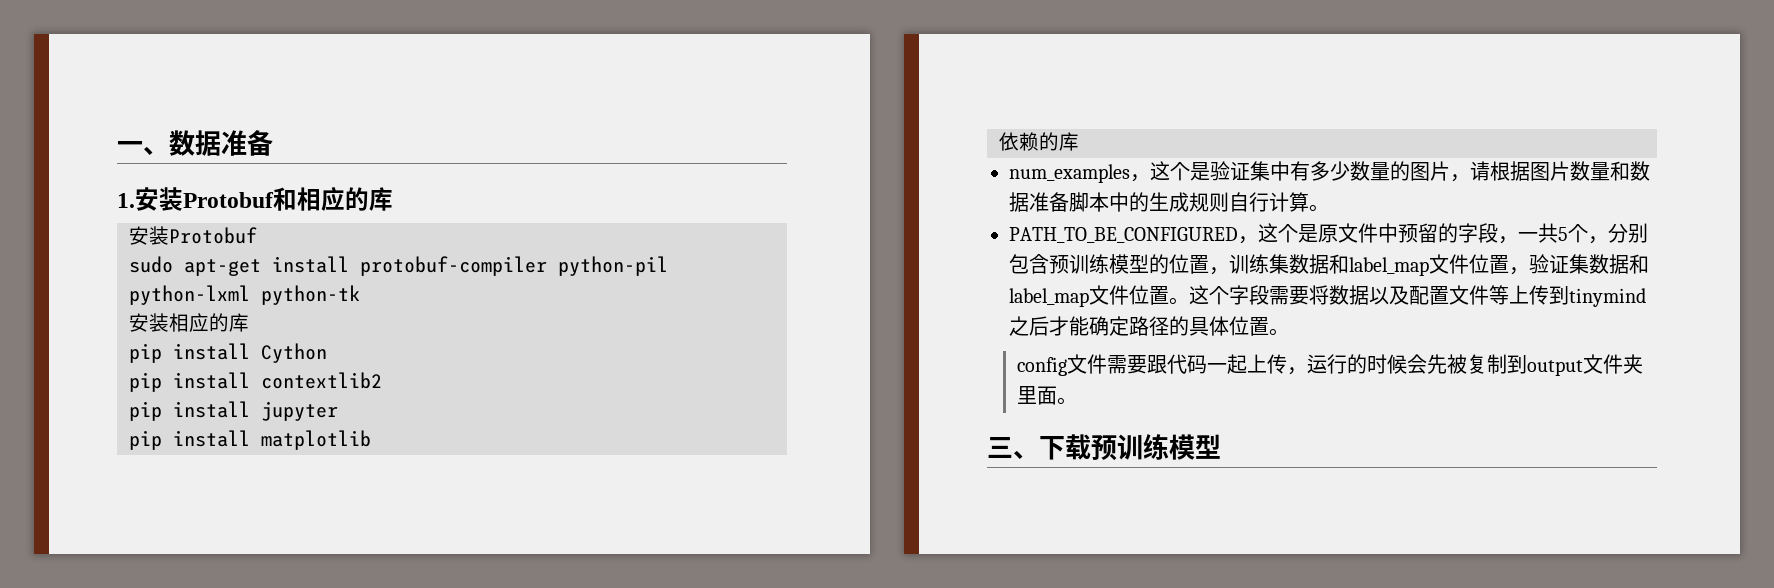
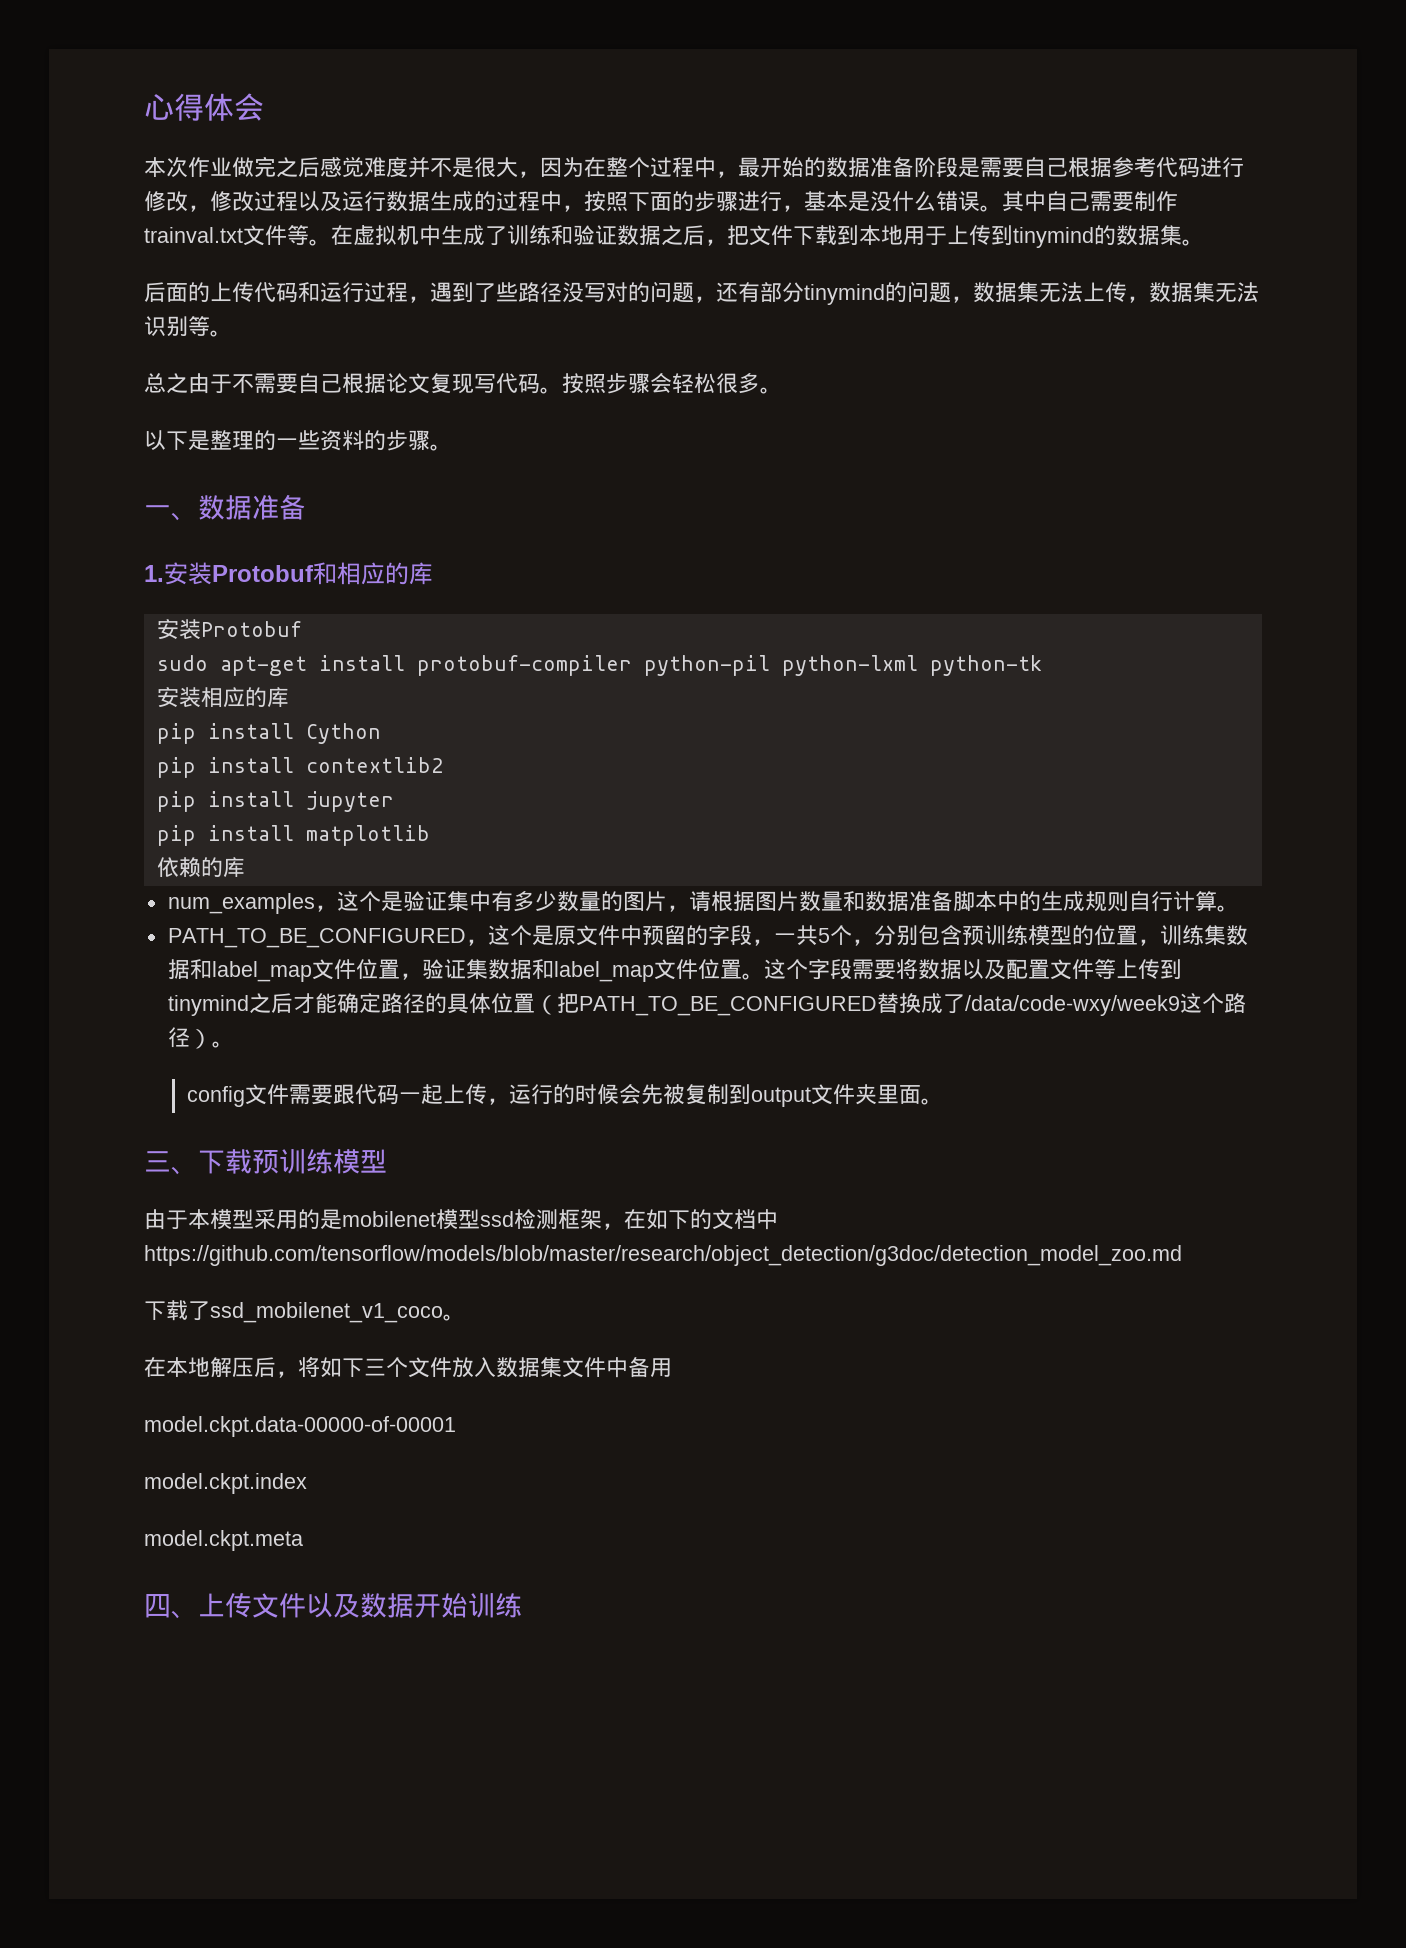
+ 心得体会
+ 本次作业做完之后感觉难度并不是很大，因为在整个过程中，最开始的数据准备阶段是需要自己根据参考代码进行修改，修改过程以及运行数据生成的过程中，按照下面的步骤进行，基本是没什么错误。其中自己需要制作trainval.txt文件等。在虚拟机中生成了训练和验证数据之后，把文件下载到本地用于上传到tinymind的数据集。
+ 后面的上传代码和运行过程，遇到了些路径没写对的问题，还有部分tinymind的问题，数据集无法上传，数据集无法识别等。
+ 总之由于不需要自己根据论文复现写代码。按照步骤会轻松很多。
+ 以下是整理的一些资料的步骤。
- 这个字段需要将数据以及配置文件等上传到tinymind之后才能确定路径的具体位置。
+ 这个字段需要将数据以及配置文件等上传到tinymind之后才能确定路径的具体位置（把PATH_TO_BE_CONFIGURED替换成了/data/code-wxy/week9这个路径）。
+ 由于本模型采用的是mobilenet模型ssd检测框架，在如下的文档中https://github.com/tensorflow/models/blob/master/research/object_detection/g3doc/detection_model_zoo.md
+ 下载了ssd_mobilenet_v1_coco。
+ 在本地解压后，将如下三个文件放入数据集文件中备用
+ model.ckpt.data-00000-of-00001
+ model.ckpt.index
+ model.ckpt.meta
+ 四、上传文件以及数据开始训练

